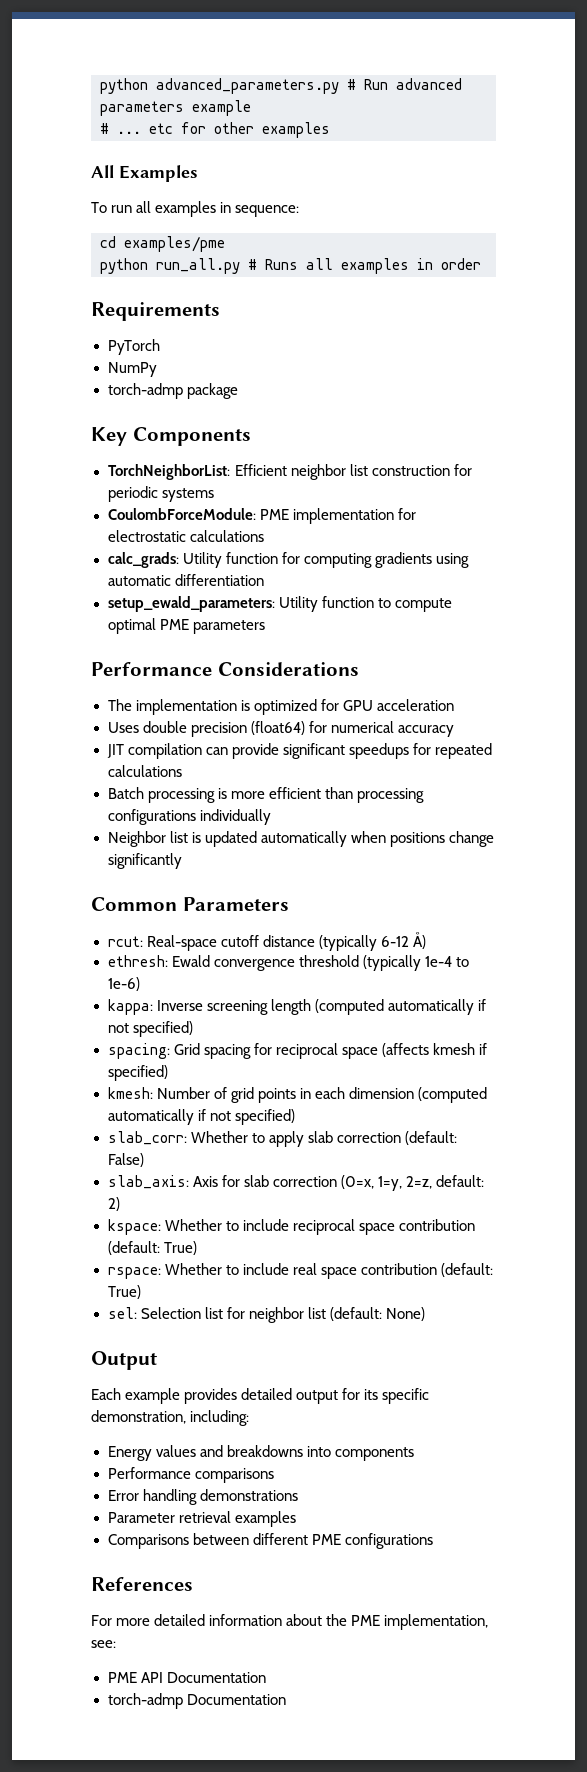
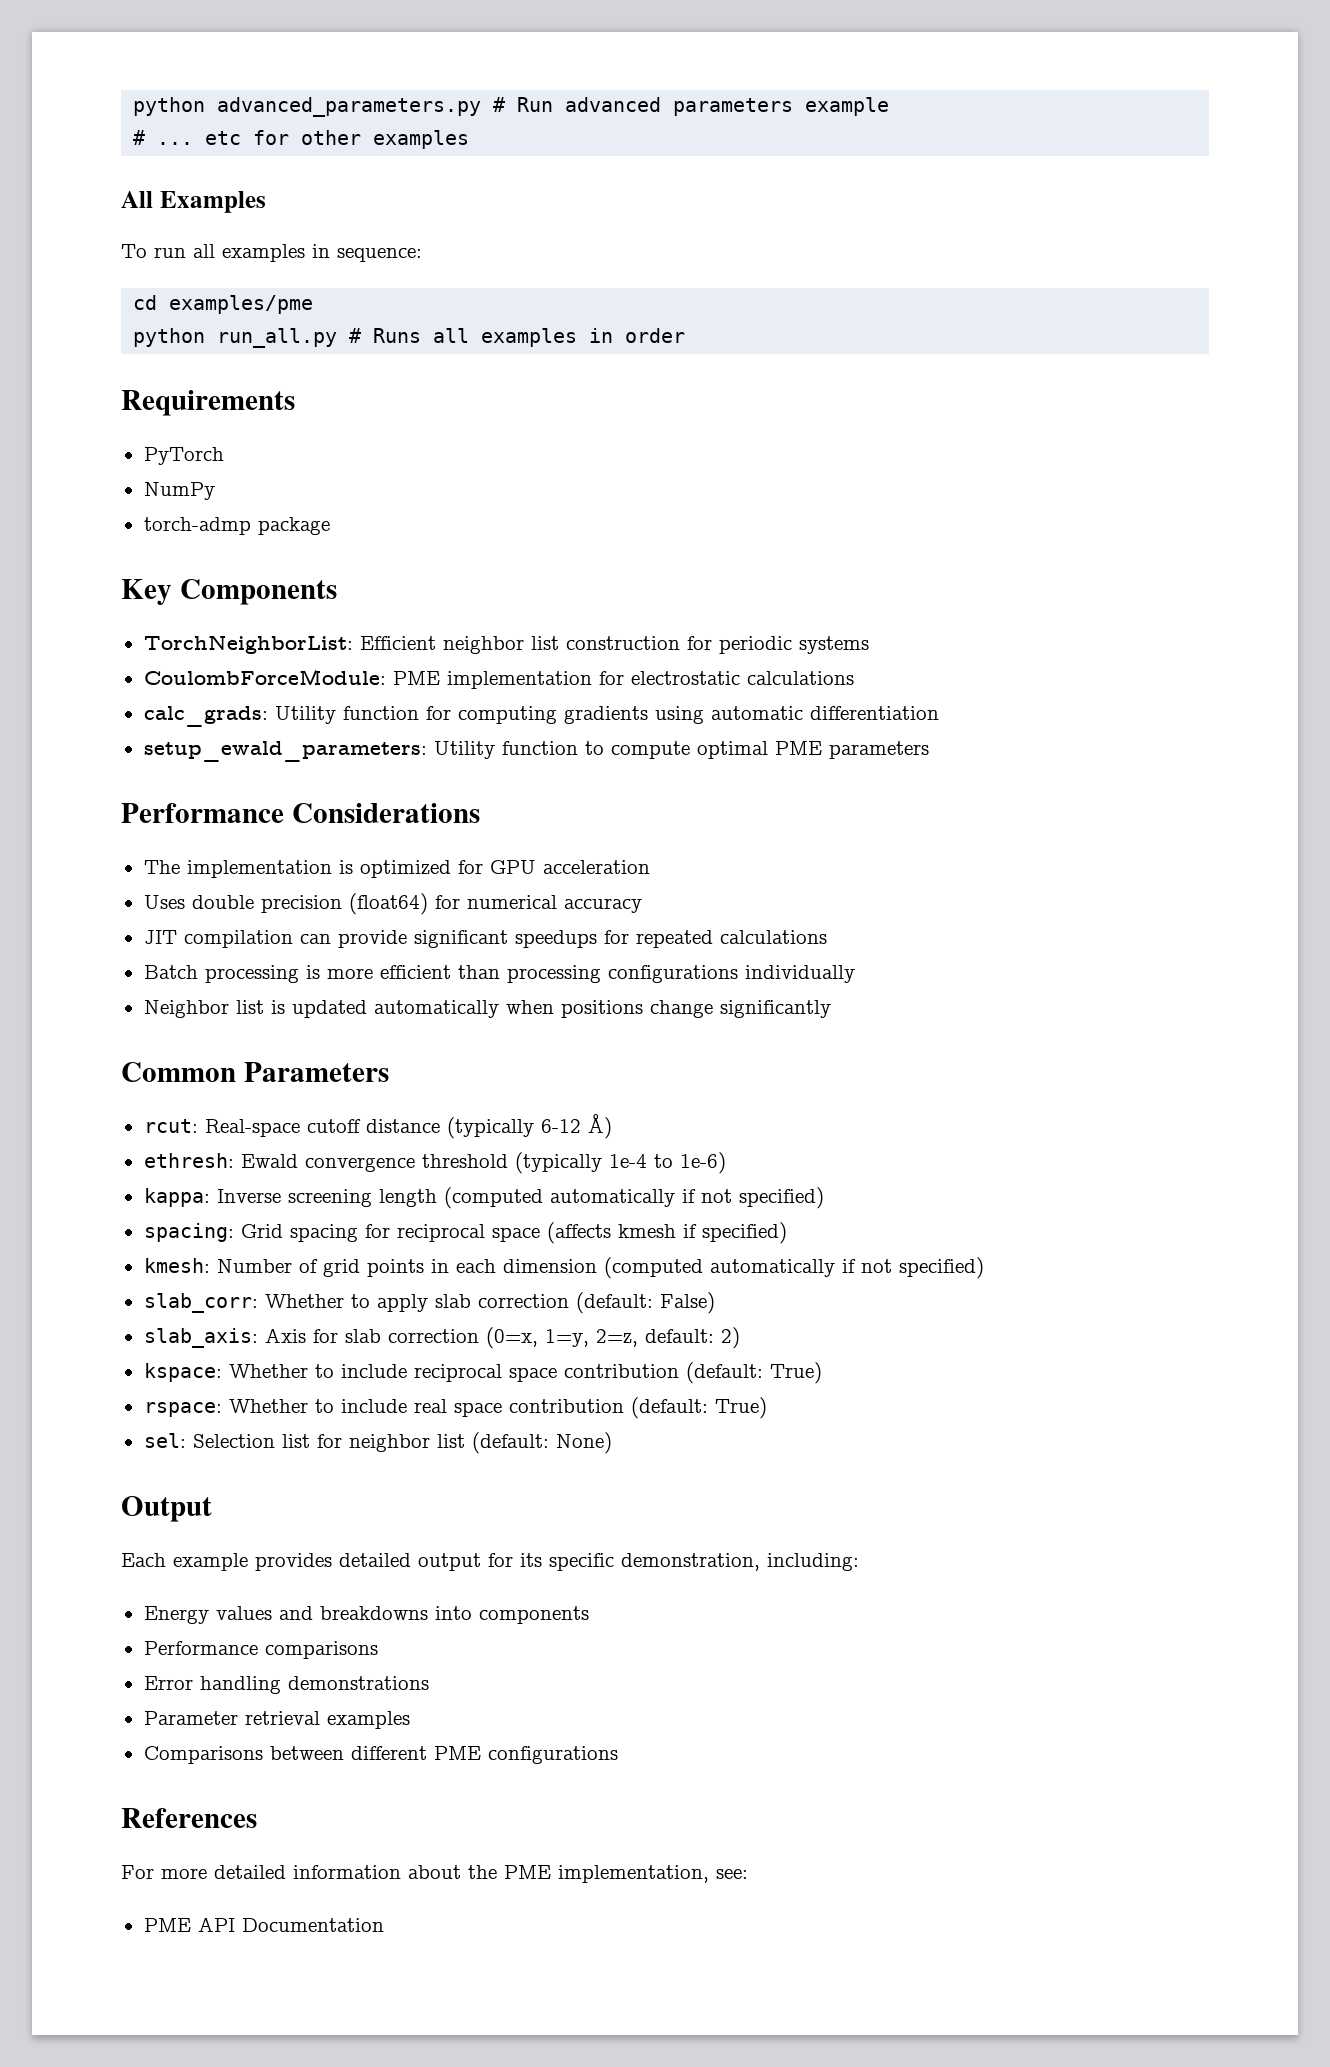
- torch-admp Documentation

